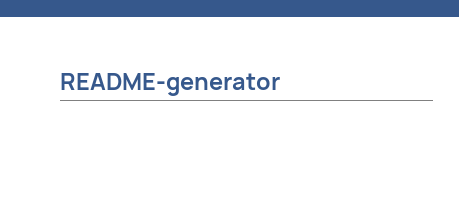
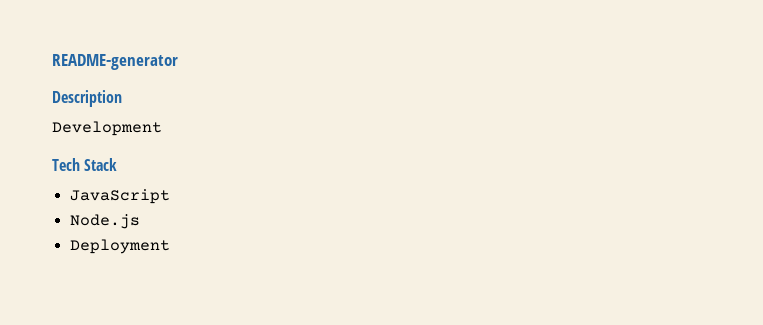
+ Description
+ Development
+ Tech Stack
+ JavaScript
+ Node.js
+ Deployment

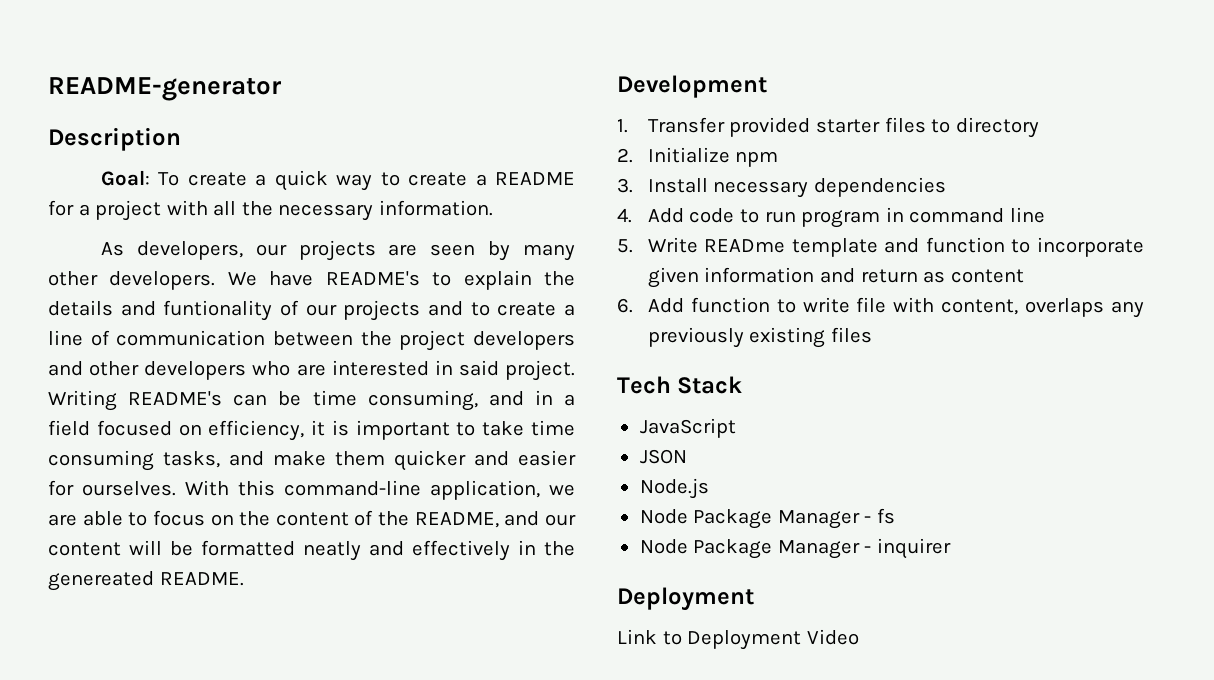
+ Goal: To create a quick way to create a README for a project with all the necessary information.
+ As developers, our projects are seen by many other developers. We have README's to explain the details and funtionality of our projects and to create a line of communication between the project developers and other developers who are interested in said project. Writing README's can be time consuming, and in a field focused on efficiency, it is important to take time consuming tasks, and make them quicker and easier for ourselves. With this command-line application, we are able to focus on the content of the README, and our content will be formatted neatly and effectively in the genereated README.
  Development
+ 1. Transfer provided starter files to directory
+ 2. Initialize npm
+ 3. Install necessary dependencies
+ 4. Add code to run program in command line
+ 5. Write READme template and function to incorporate given information and return as content
+ 6. Add function to write file with content, overlaps any previously existing files
+ JSON
+ Node Package Manager - fs
+ Node Package Manager - inquirer
  Deployment
+ Link to Deployment Video

